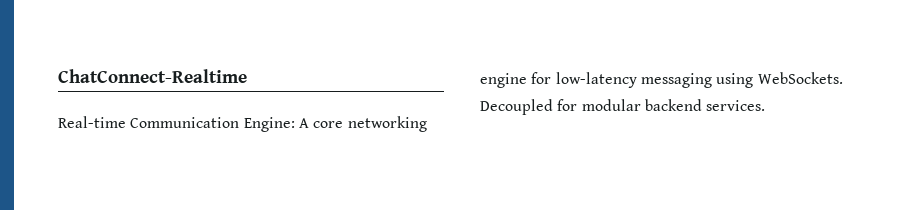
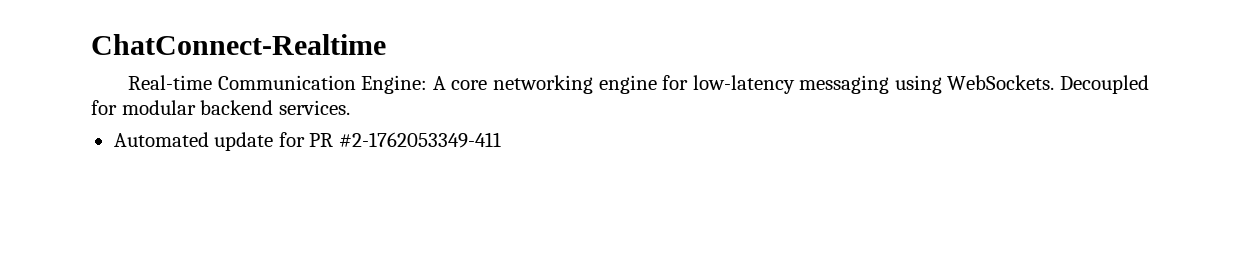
+ Automated update for PR #2-1762053349-411

